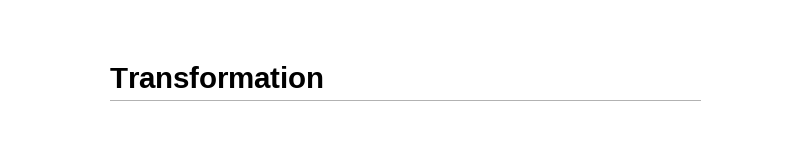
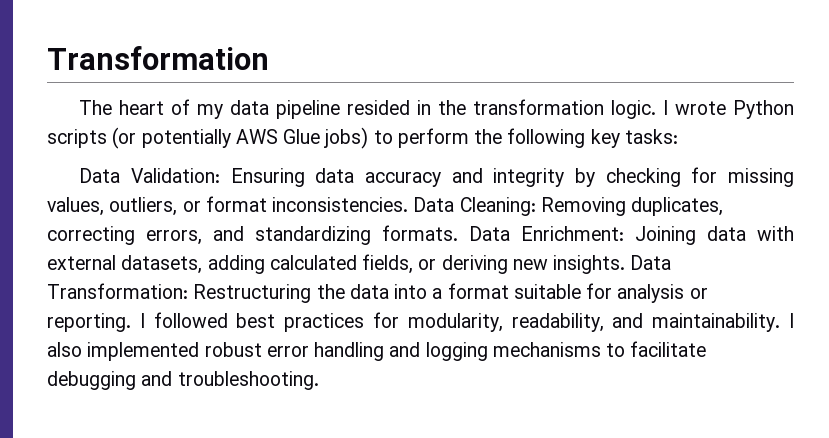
+ The heart of my data pipeline resided in the transformation logic. I wrote Python scripts (or potentially AWS Glue jobs) to perform the following key tasks:
+ Data Validation: Ensuring data accuracy and integrity by checking for missing values, outliers, or format inconsistencies. Data Cleaning: Removing duplicates, correcting errors, and standardizing formats. Data Enrichment: Joining data with external datasets, adding calculated fields, or deriving new insights. Data Transformation: Restructuring the data into a format suitable for analysis or reporting. I followed best practices for modularity, readability, and maintainability. I also implemented robust error handling and logging mechanisms to facilitate debugging and troubleshooting.

